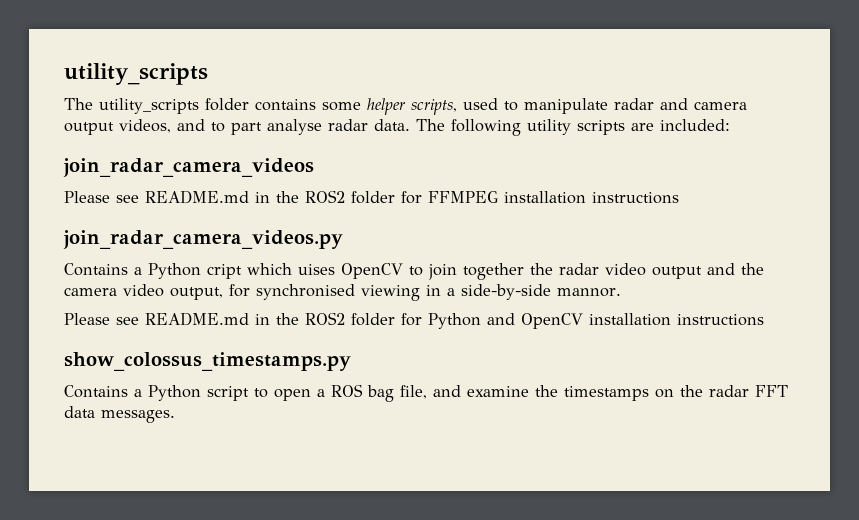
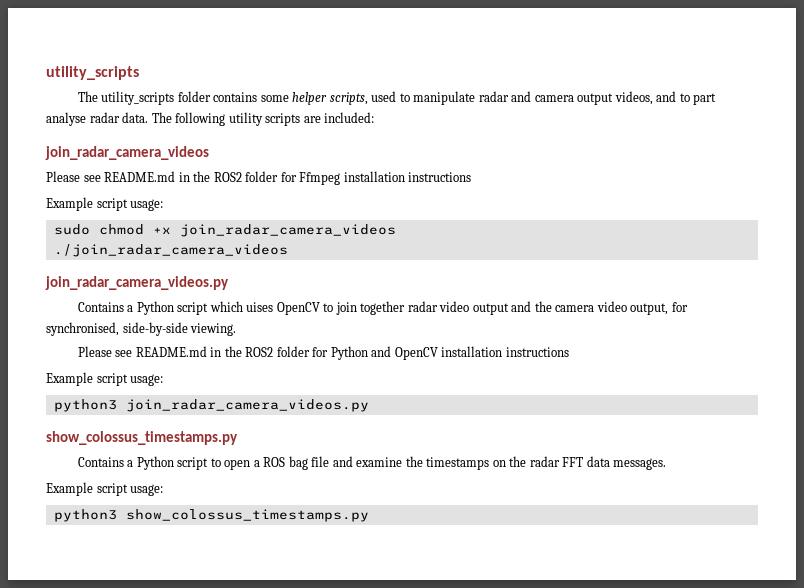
- Please see README.md in the ROS2 folder for FFMPEG installation instructions
+ Please see README.md in the ROS2 folder for Ffmpeg installation instructions
+ Example script usage:
+ sudo chmod +x join_radar_camera_videos
+ ./join_radar_camera_videos
- Contains a Python cript which uises OpenCV to join together the radar video output and the camera video output, for synchronised viewing in a side-by-side mannor.
+ Contains a Python script which uises OpenCV to join together radar video output and the camera video output, for synchronised, side-by-side viewing.
  Please see README.md in the ROS2 folder for Python and OpenCV installation instructions
+ Example script usage:
+ python3 join_radar_camera_videos.py
- Contains a Python script to open a ROS bag file, and examine the timestamps on the radar FFT data messages.
+ Contains a Python script to open a ROS bag file and examine the timestamps on the radar FFT data messages.
+ Example script usage:
+ python3 show_colossus_timestamps.py

